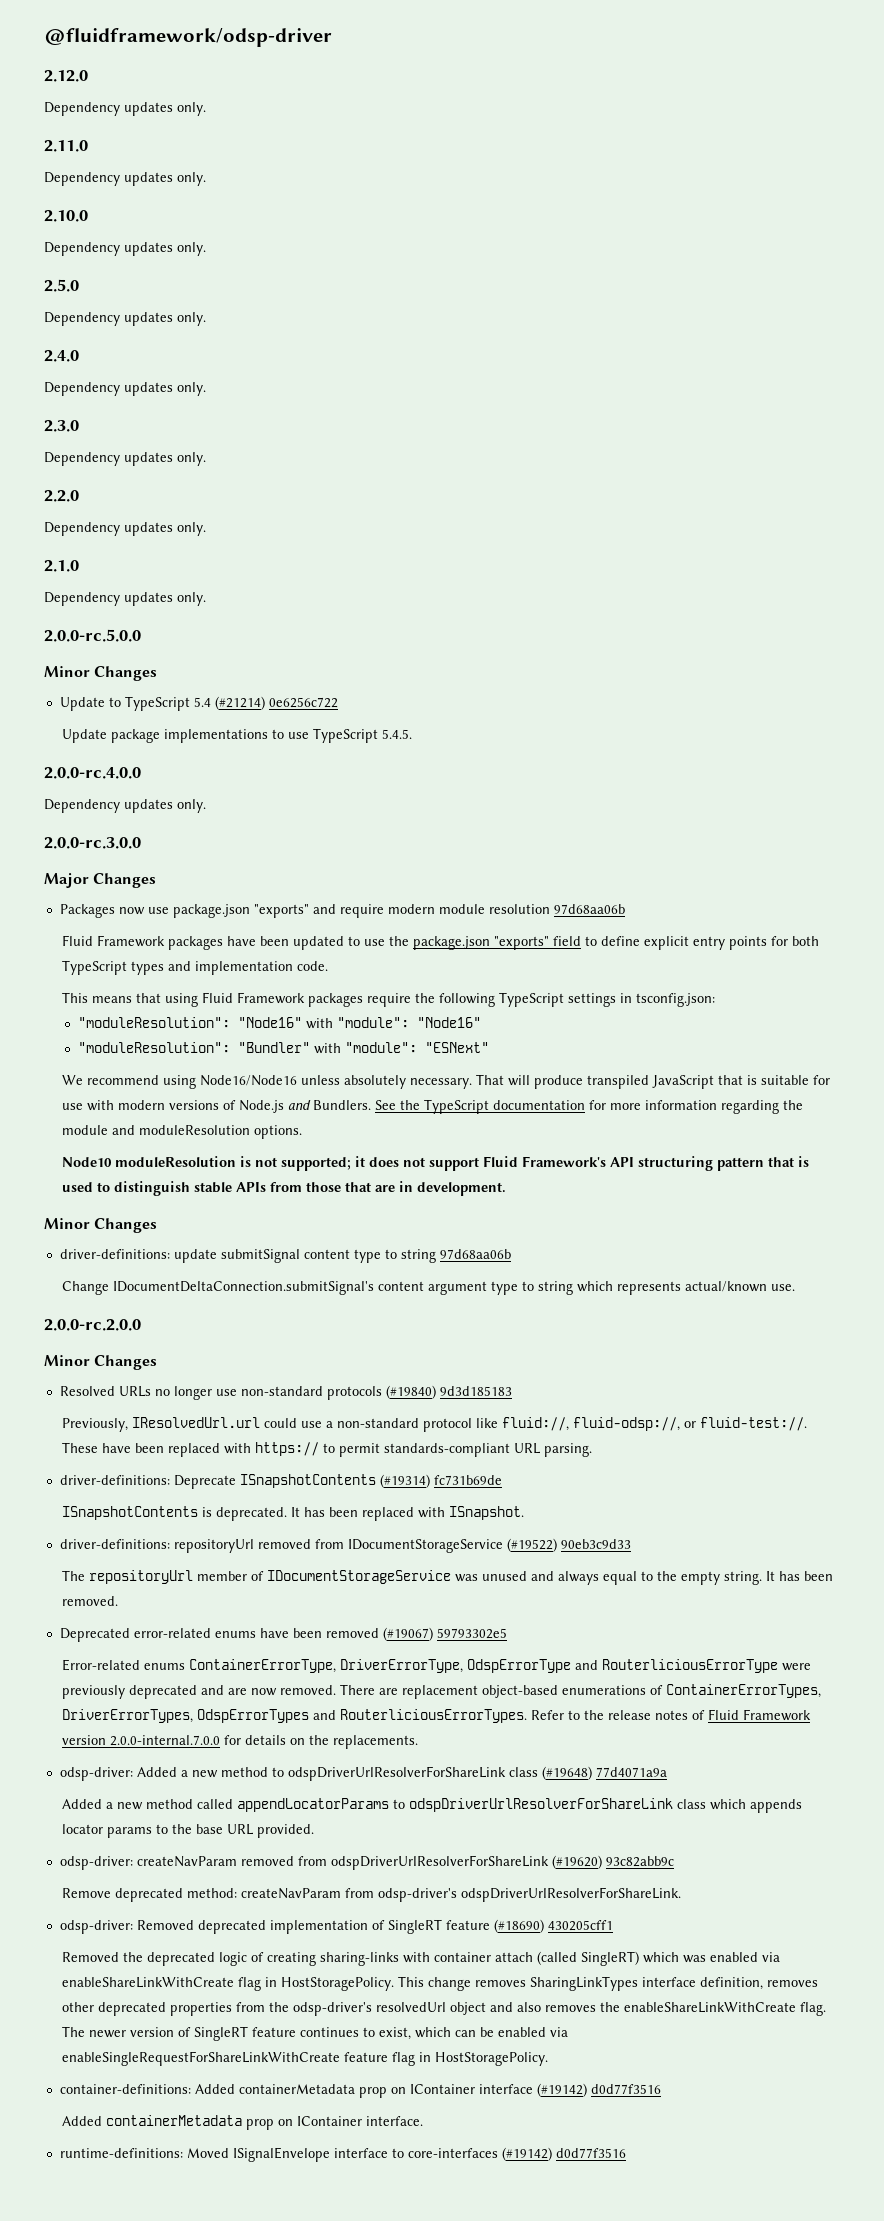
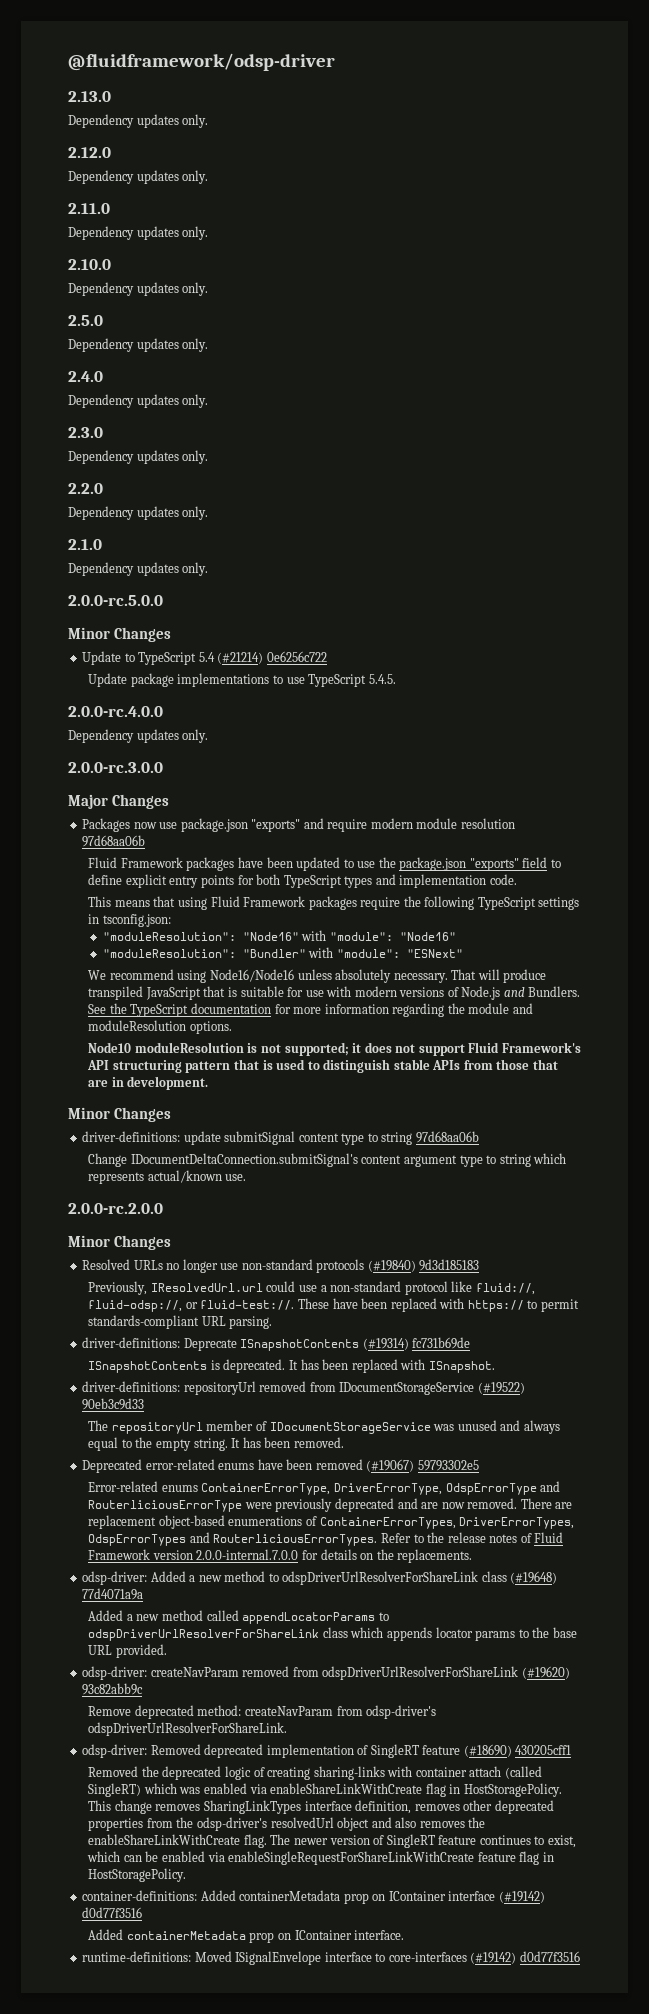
+ 2.13.0
+ Dependency updates only.

